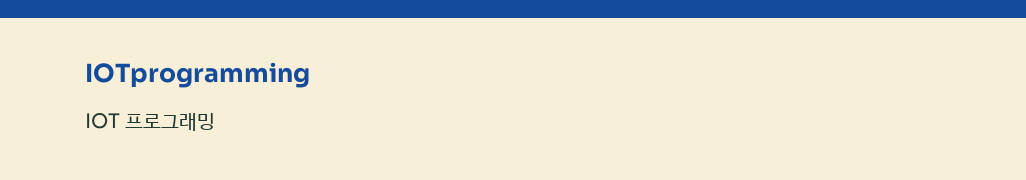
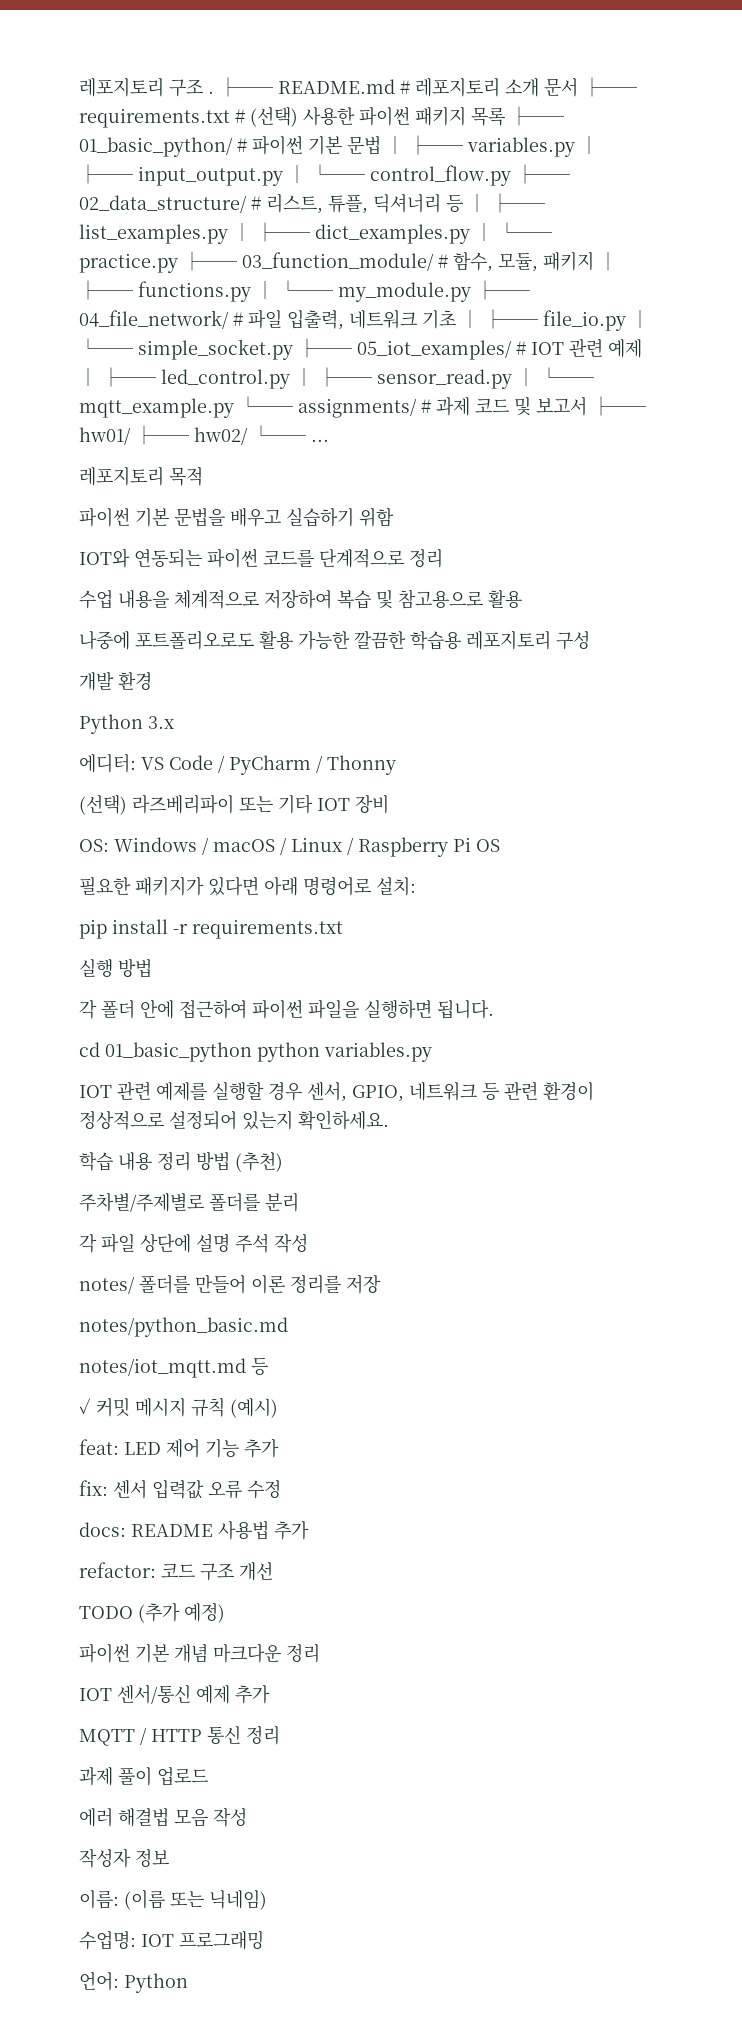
- IOTprogramming
- IOT 프로그래밍
+ 레포지토리 구조 . ├── README.md # 레포지토리 소개 문서 ├── requirements.txt # (선택) 사용한 파이썬 패키지 목록 ├── 01_basic_python/ # 파이썬 기본 문법 │ ├── variables.py │ ├── input_output.py │ └── control_flow.py ├── 02_data_structure/ # 리스트, 튜플, 딕셔너리 등 │ ├── list_examples.py │ ├── dict_examples.py │ └── practice.py ├── 03_function_module/ # 함수, 모듈, 패키지 │ ├── functions.py │ └── my_module.py ├── 04_file_network/ # 파일 입출력, 네트워크 기초 │ ├── file_io.py │ └── simple_socket.py ├── 05_iot_examples/ # IOT 관련 예제 │ ├── led_control.py │ ├── sensor_read.py │ └── mqtt_example.py └── assignments/ # 과제 코드 및 보고서 ├── hw01/ ├── hw02/ └── ...
+ 레포지토리 목적
+ 파이썬 기본 문법을 배우고 실습하기 위함
+ IOT와 연동되는 파이썬 코드를 단계적으로 정리
+ 수업 내용을 체계적으로 저장하여 복습 및 참고용으로 활용
+ 나중에 포트폴리오로도 활용 가능한 깔끔한 학습용 레포지토리 구성
+ 개발 환경
+ Python 3.x
+ 에디터: VS Code / PyCharm / Thonny
+ (선택) 라즈베리파이 또는 기타 IOT 장비
+ OS: Windows / macOS / Linux / Raspberry Pi OS
+ 필요한 패키지가 있다면 아래 명령어로 설치:
+ pip install -r requirements.txt
+ 실행 방법
+ 각 폴더 안에 접근하여 파이썬 파일을 실행하면 됩니다.
+ cd 01_basic_python python variables.py
+ IOT 관련 예제를 실행할 경우 센서, GPIO, 네트워크 등 관련 환경이 정상적으로 설정되어 있는지 확인하세요.
+ 학습 내용 정리 방법 (추천)
+ 주차별/주제별로 폴더를 분리
+ 각 파일 상단에 설명 주석 작성
+ notes/ 폴더를 만들어 이론 정리를 저장
+ notes/python_basic.md
+ notes/iot_mqtt.md 등
+ ✓ 커밋 메시지 규칙 (예시)
+ feat: LED 제어 기능 추가
+ fix: 센서 입력값 오류 수정
+ docs: README 사용법 추가
+ refactor: 코드 구조 개선
+ TODO (추가 예정)
+ 파이썬 기본 개념 마크다운 정리
+ IOT 센서/통신 예제 추가
+ MQTT / HTTP 통신 정리
+ 과제 풀이 업로드
+ 에러 해결법 모음 작성
+ 작성자 정보
+ 이름: (이름 또는 닉네임)
+ 수업명: IOT 프로그래밍
+ 언어: Python

